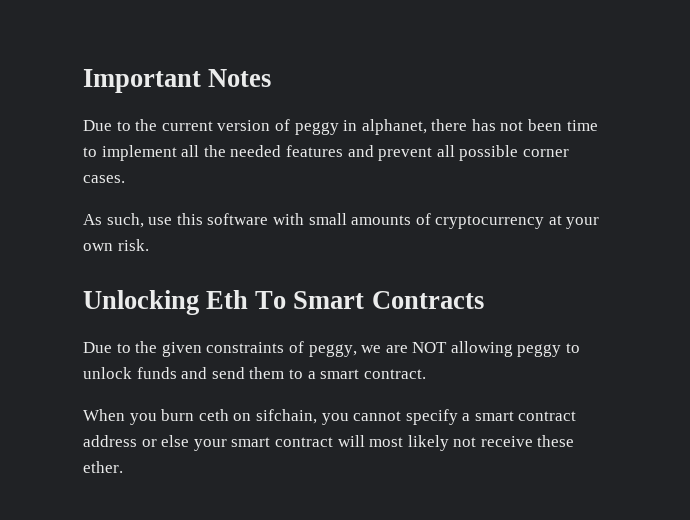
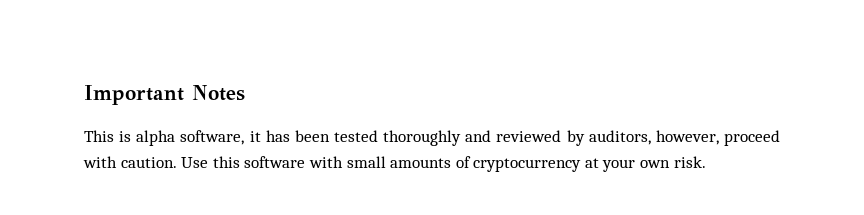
- Due to the current version of peggy in alphanet, there has not been time to implement all the needed features and prevent all possible corner cases.
- As such, use this software with small amounts of cryptocurrency at your own risk.
+ This is alpha software, it has been tested thoroughly and reviewed by auditors, however, proceed with caution. Use this software with small amounts of cryptocurrency at your own risk.
- Unlocking Eth To Smart Contracts
- Due to the given constraints of peggy, we are NOT allowing peggy to unlock funds and send them to a smart contract.
- When you burn ceth on sifchain, you cannot specify a smart contract address or else your smart contract will most likely not receive these ether.

